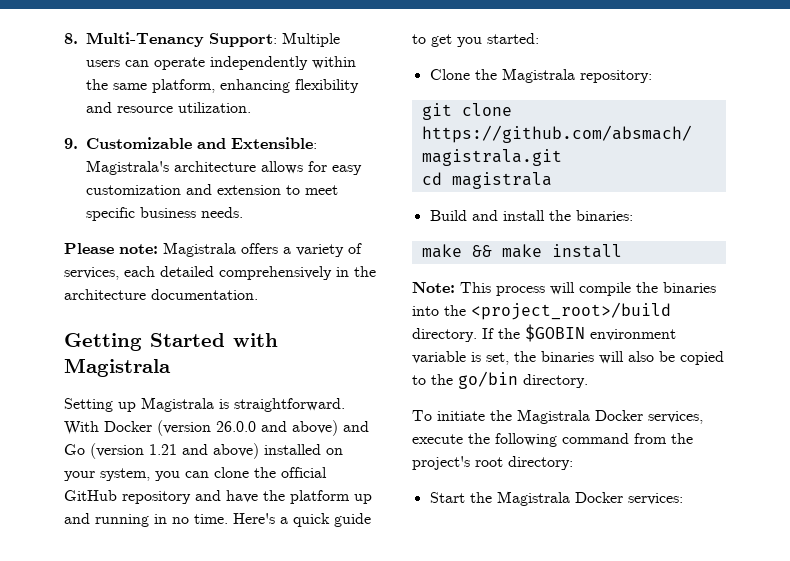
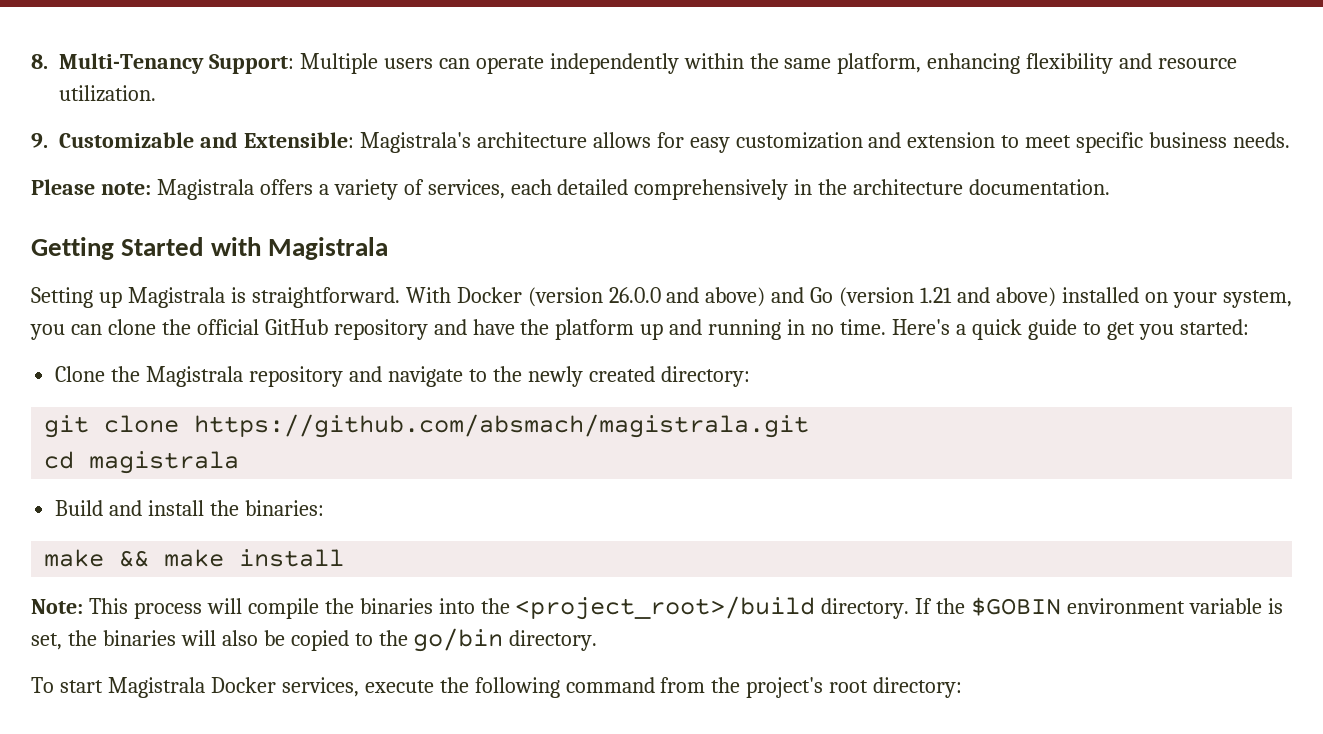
- Clone the Magistrala repository:
+ Clone the Magistrala repository and navigate to the newly created directory:
- To initiate the Magistrala Docker services, execute the following command from the project's root directory:
+ To start Magistrala Docker services, execute the following command from the project's root directory:
- Start the Magistrala Docker services:

